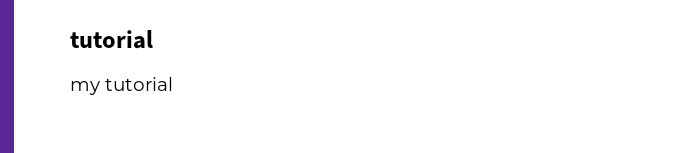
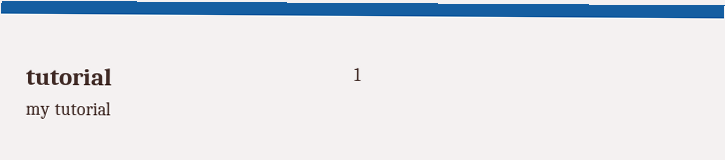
+ 1

